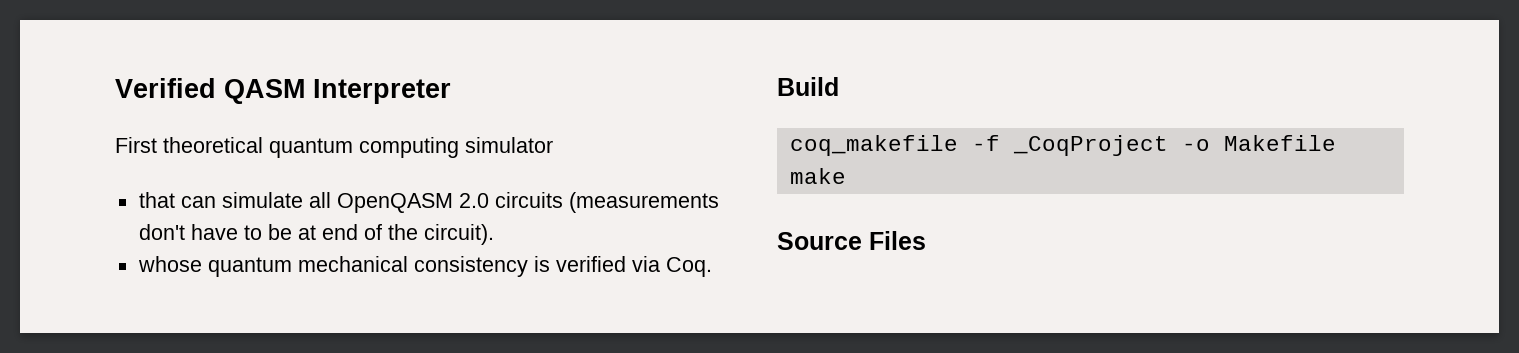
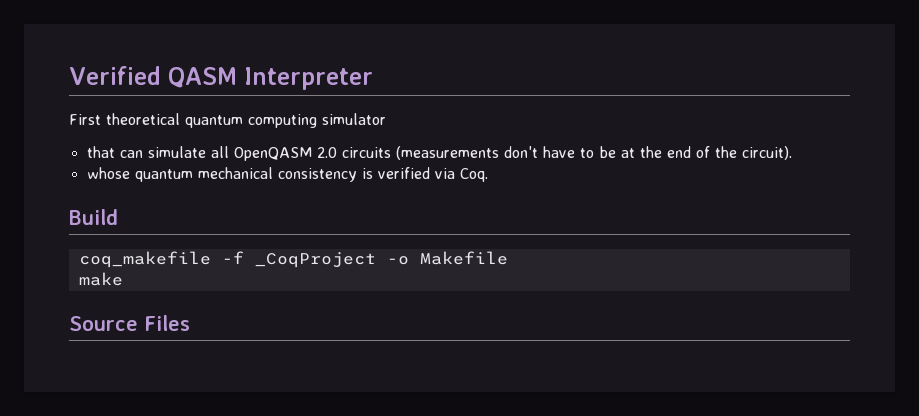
- that can simulate all OpenQASM 2.0 circuits (measurements don't have to be at end of the circuit).
+ that can simulate all OpenQASM 2.0 circuits (measurements don't have to be at the end of the circuit).

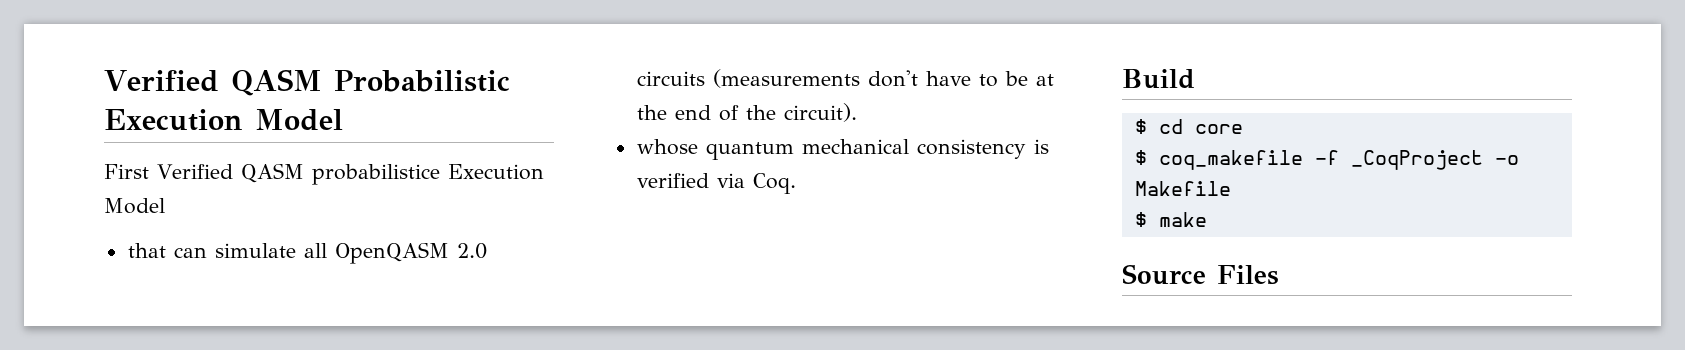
- Verified QASM Interpreter
- First theoretical quantum computing simulator
+ Verified QASM Probabilistic Execution Model
+ First Verified QASM probabilistice Execution Model
- coq_makefile -f _CoqProject -o Makefile
+ $ cd core
+ $ coq_makefile -f _CoqProject -o Makefile
- make
+ $ make

